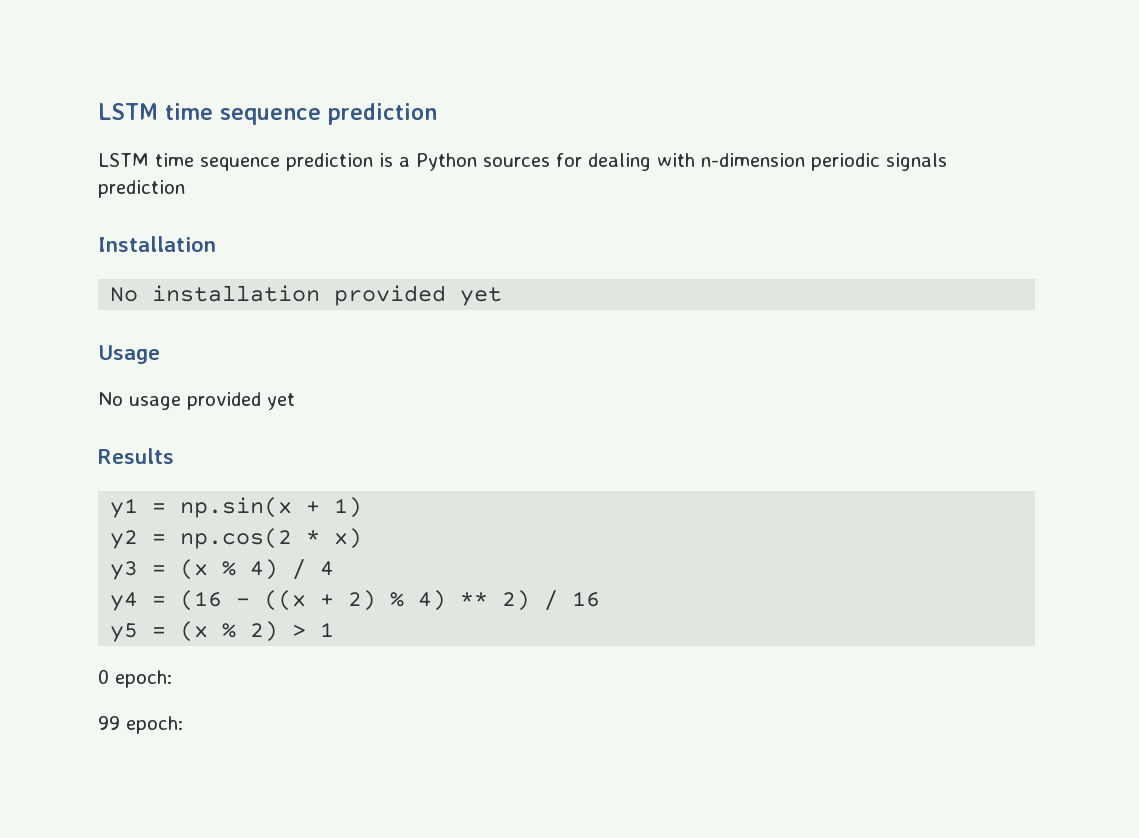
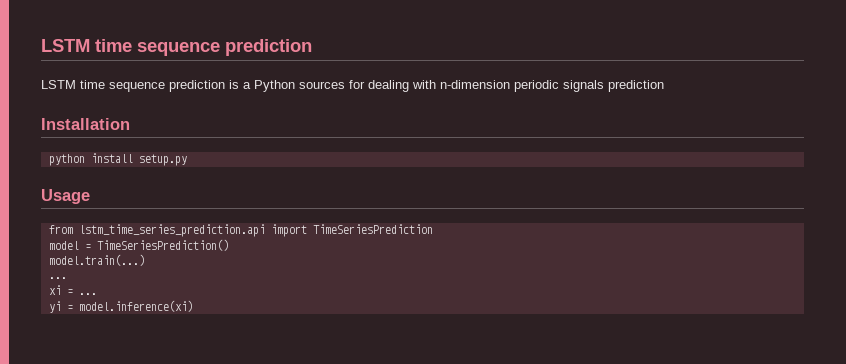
- No installation provided yet
+ python install setup.py
  Usage
- No usage provided yet
- Results
- y1 = np.sin(x + 1)
- y2 = np.cos(2 * x)
- y3 = (x % 4) / 4
- y4 = (16 - ((x + 2) % 4) ** 2) / 16
- y5 = (x % 2) > 1
- 0 epoch:
- 99 epoch:
+ from lstm_time_series_prediction.api import TimeSeriesPrediction
+ model = TimeSeriesPrediction()
+ model.train(...)
+ ...
+ xi = ...
+ yi = model.inference(xi)

